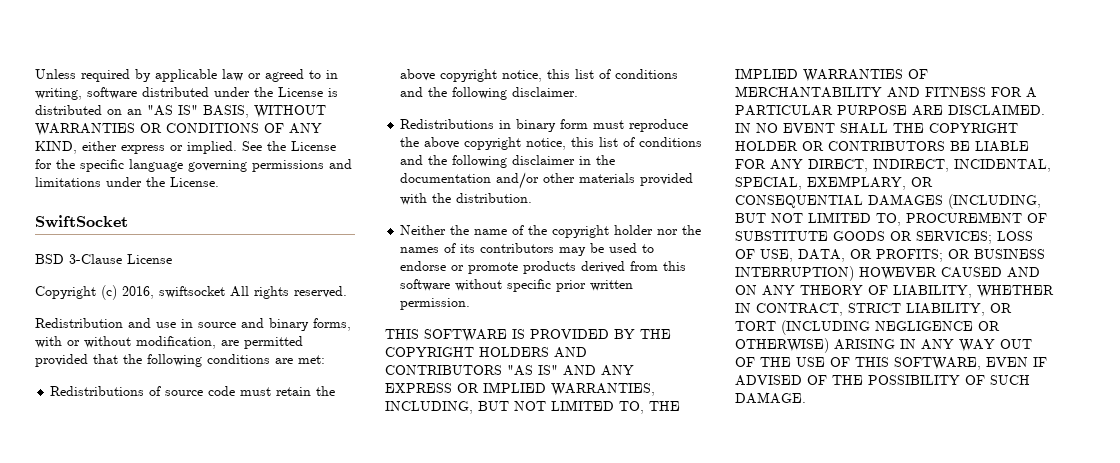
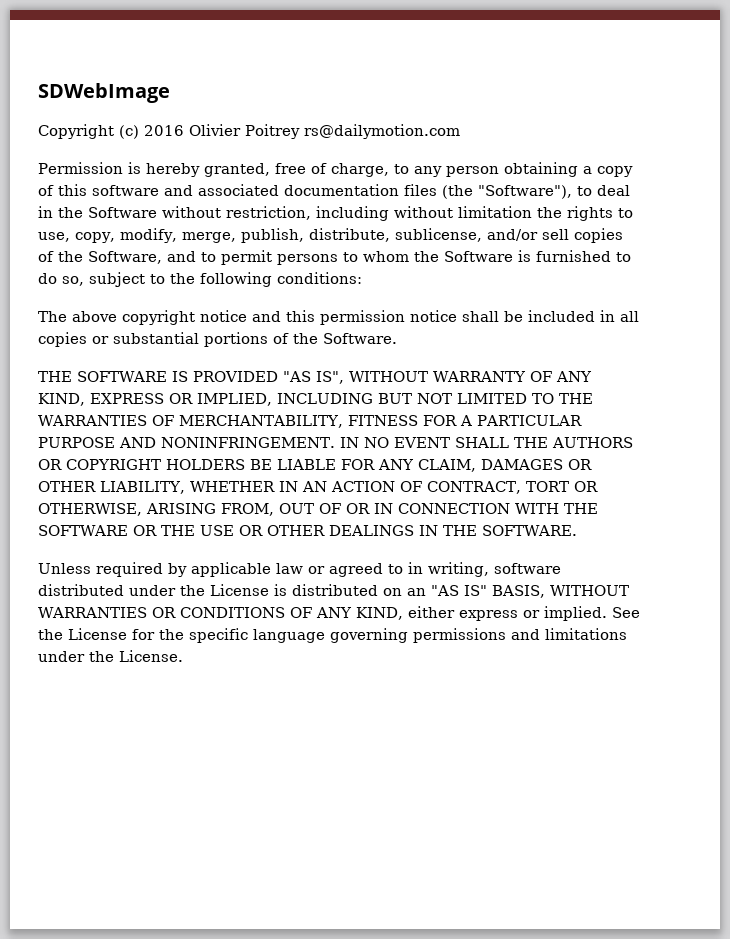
+ SDWebImage
+ Copyright (c) 2016 Olivier Poitrey rs@dailymotion.com
+ Permission is hereby granted, free of charge, to any person obtaining a copy of this software and associated documentation files (the "Software"), to deal in the Software without restriction, including without limitation the rights to use, copy, modify, merge, publish, distribute, sublicense, and/or sell copies of the Software, and to permit persons to whom the Software is furnished to do so, subject to the following conditions:
+ The above copyright notice and this permission notice shall be included in all copies or substantial portions of the Software.
+ THE SOFTWARE IS PROVIDED "AS IS", WITHOUT WARRANTY OF ANY KIND, EXPRESS OR IMPLIED, INCLUDING BUT NOT LIMITED TO THE WARRANTIES OF MERCHANTABILITY, FITNESS FOR A PARTICULAR PURPOSE AND NONINFRINGEMENT. IN NO EVENT SHALL THE AUTHORS OR COPYRIGHT HOLDERS BE LIABLE FOR ANY CLAIM, DAMAGES OR OTHER LIABILITY, WHETHER IN AN ACTION OF CONTRACT, TORT OR OTHERWISE, ARISING FROM, OUT OF OR IN CONNECTION WITH THE SOFTWARE OR THE USE OR OTHER DEALINGS IN THE SOFTWARE.
- SwiftSocket
- BSD 3-Clause License
- Copyright (c) 2016, swiftsocket All rights reserved.
- Redistribution and use in source and binary forms, with or without modification, are permitted provided that the following conditions are met:
- Redistributions of source code must retain the above copyright notice, this list of conditions and the following disclaimer.
- Redistributions in binary form must reproduce the above copyright notice, this list of conditions and the following disclaimer in the documentation and/or other materials provided with the distribution.
- Neither the name of the copyright holder nor the names of its contributors may be used to endorse or promote products derived from this software without specific prior written permission.
- THIS SOFTWARE IS PROVIDED BY THE COPYRIGHT HOLDERS AND CONTRIBUTORS "AS IS" AND ANY EXPRESS OR IMPLIED WARRANTIES, INCLUDING, BUT NOT LIMITED TO, THE IMPLIED WARRANTIES OF MERCHANTABILITY AND FITNESS FOR A PARTICULAR PURPOSE ARE DISCLAIMED. IN NO EVENT SHALL THE COPYRIGHT HOLDER OR CONTRIBUTORS BE LIABLE FOR ANY DIRECT, INDIRECT, INCIDENTAL, SPECIAL, EXEMPLARY, OR CONSEQUENTIAL DAMAGES (INCLUDING, BUT NOT LIMITED TO, PROCUREMENT OF SUBSTITUTE GOODS OR SERVICES; LOSS OF USE, DATA, OR PROFITS; OR BUSINESS INTERRUPTION) HOWEVER CAUSED AND ON ANY THEORY OF LIABILITY, WHETHER IN CONTRACT, STRICT LIABILITY, OR TORT (INCLUDING NEGLIGENCE OR OTHERWISE) ARISING IN ANY WAY OUT OF THE USE OF THIS SOFTWARE, EVEN IF ADVISED OF THE POSSIBILITY OF SUCH DAMAGE.

